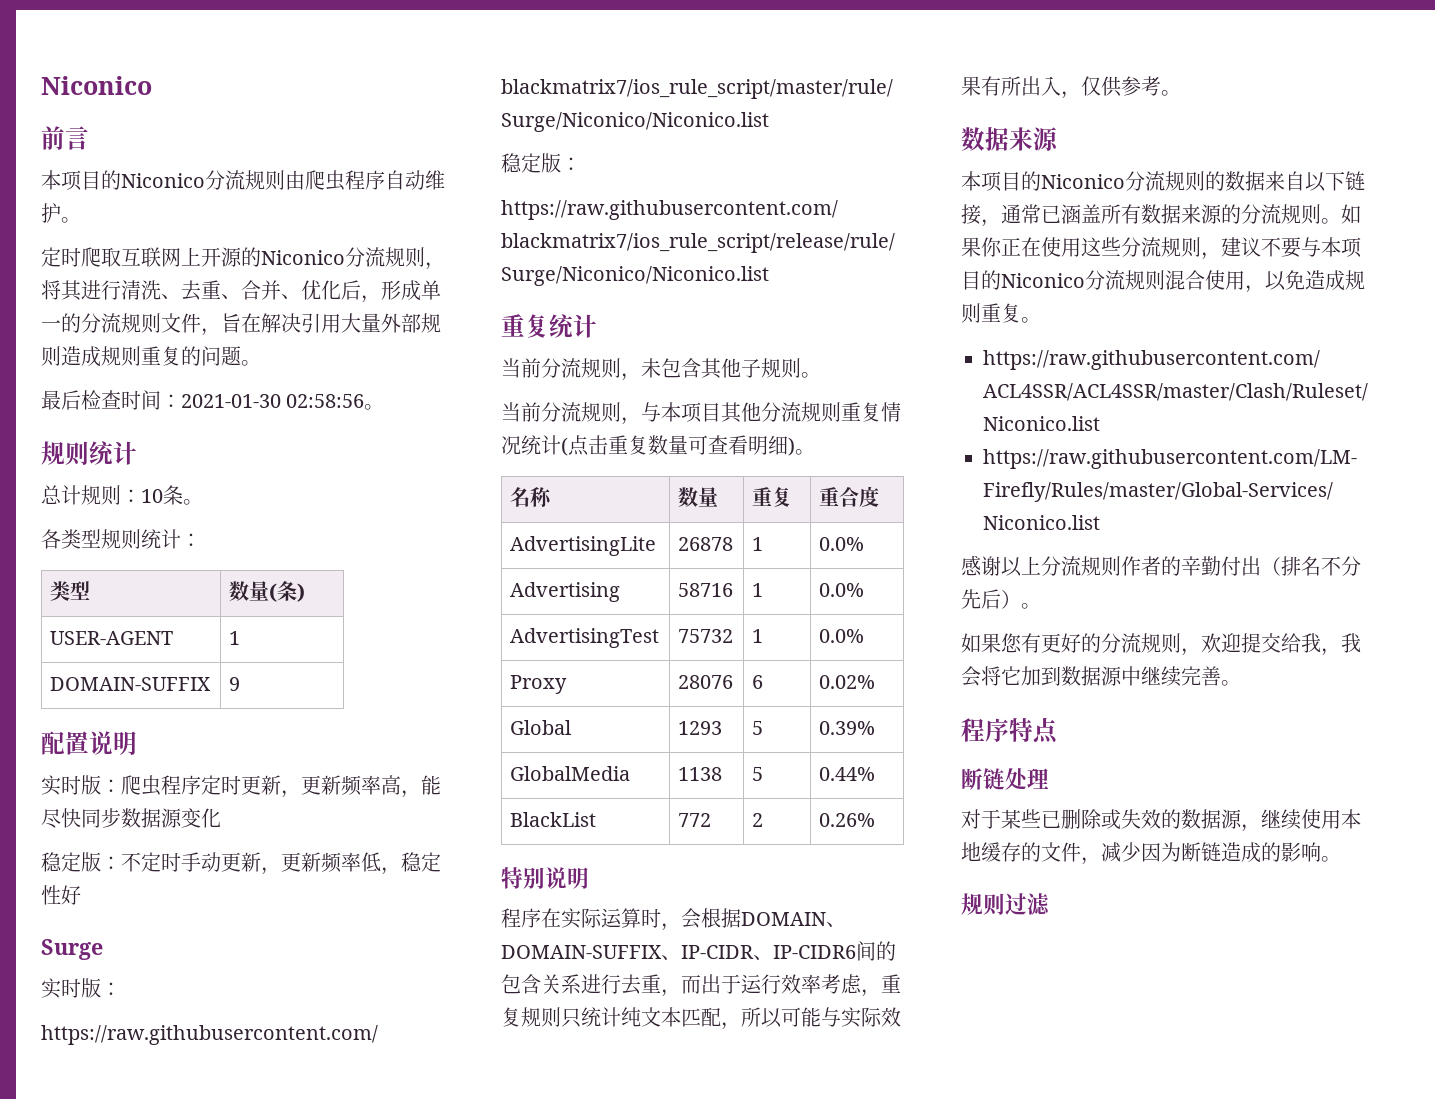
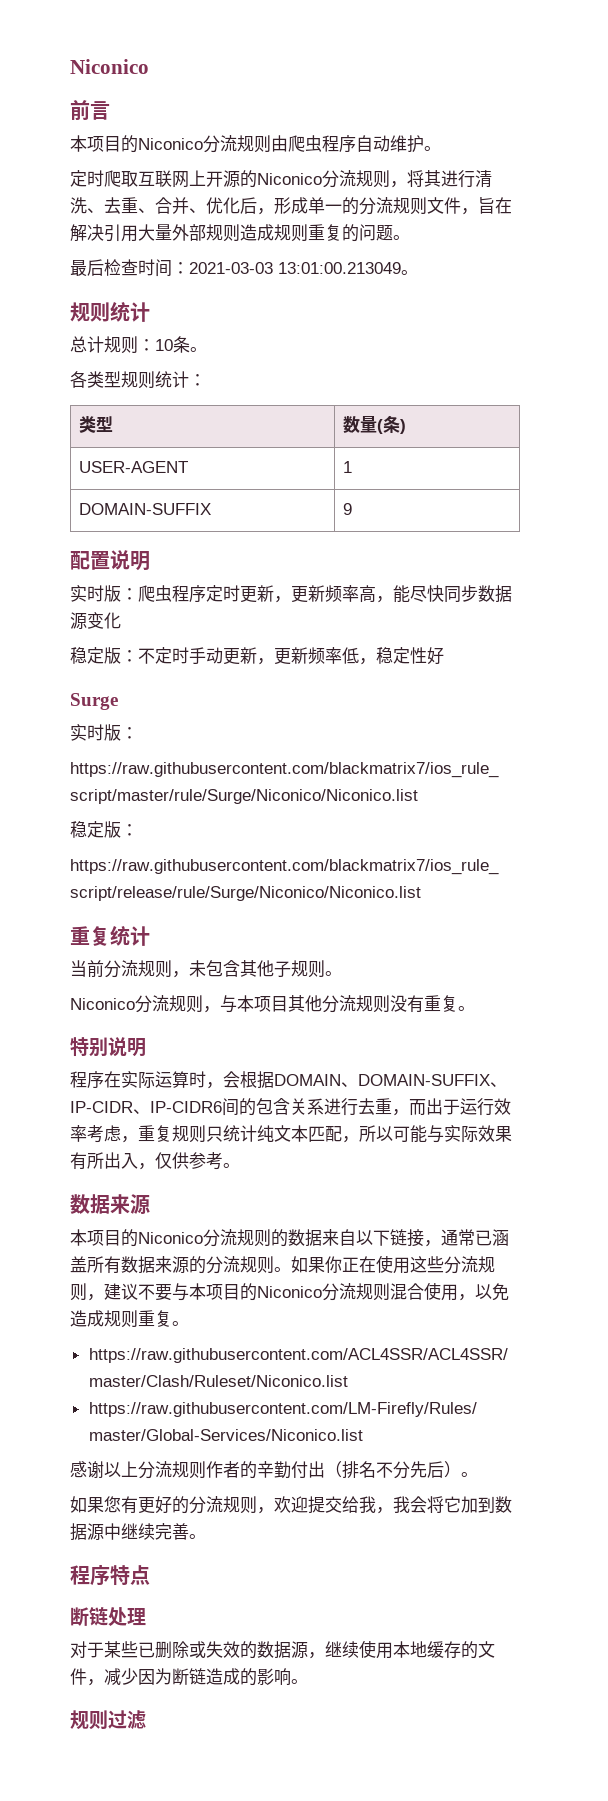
- 最后检查时间：2021-01-30 02:58:56。
+ 最后检查时间：2021-03-03 13:01:00.213049。
- 当前分流规则，与本项目其他分流规则重复情况统计(点击重复数量可查看明细)。
- 名称 | 数量 | 重复 | 重合度
- AdvertisingLite | 26878 | 1 | 0.0%
- Advertising | 58716 | 1 | 0.0%
- AdvertisingTest | 75732 | 1 | 0.0%
- Proxy | 28076 | 6 | 0.02%
- Global | 1293 | 5 | 0.39%
- GlobalMedia | 1138 | 5 | 0.44%
- BlackList | 772 | 2 | 0.26%
+ Niconico分流规则，与本项目其他分流规则没有重复。

